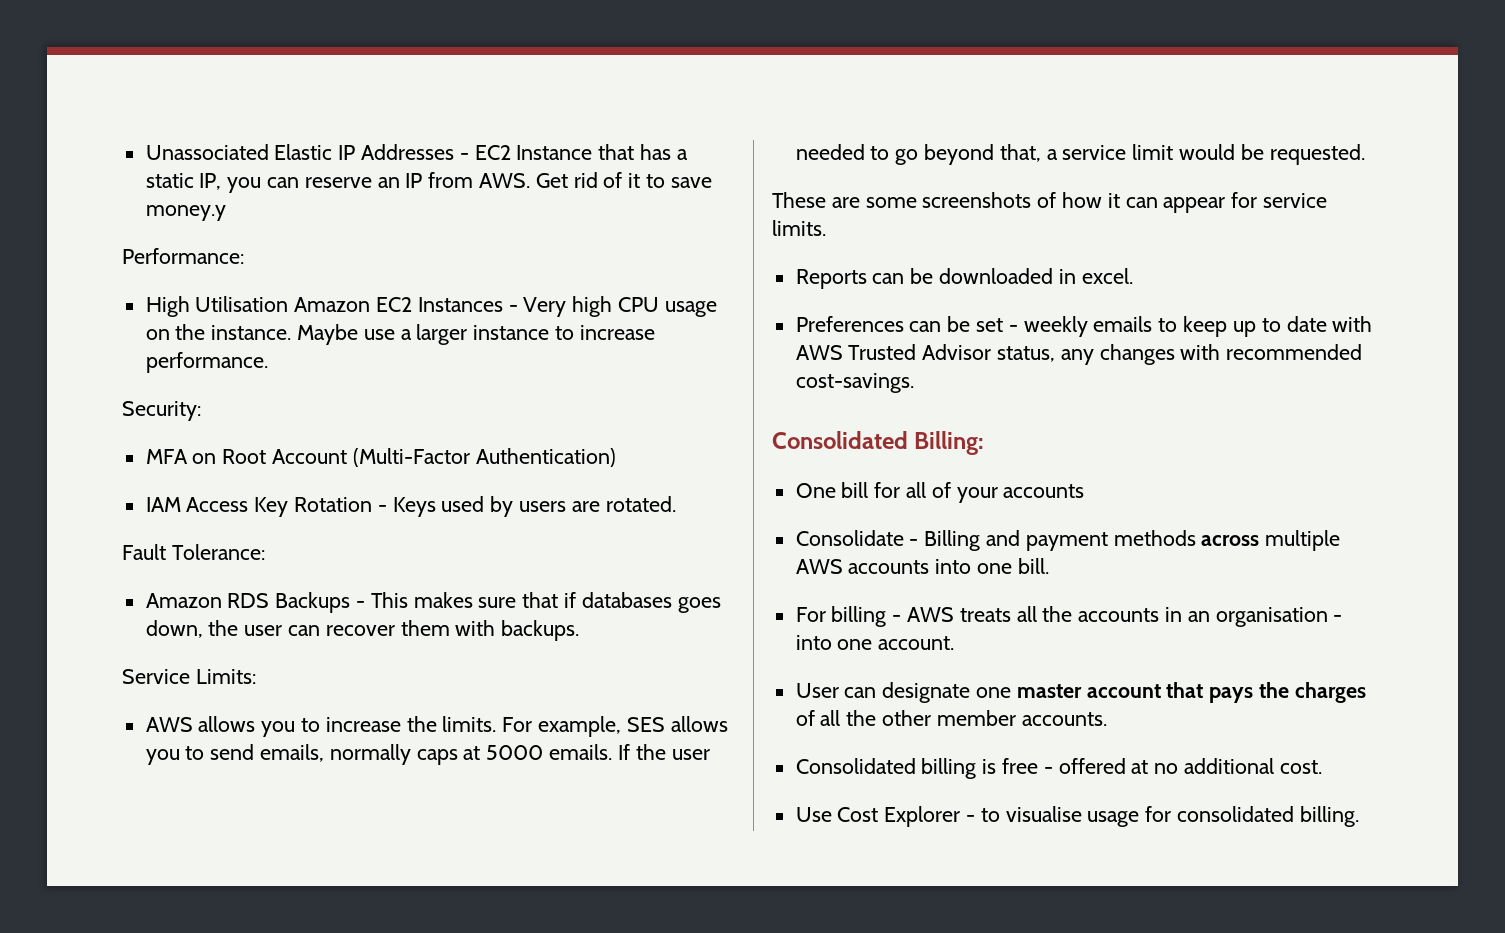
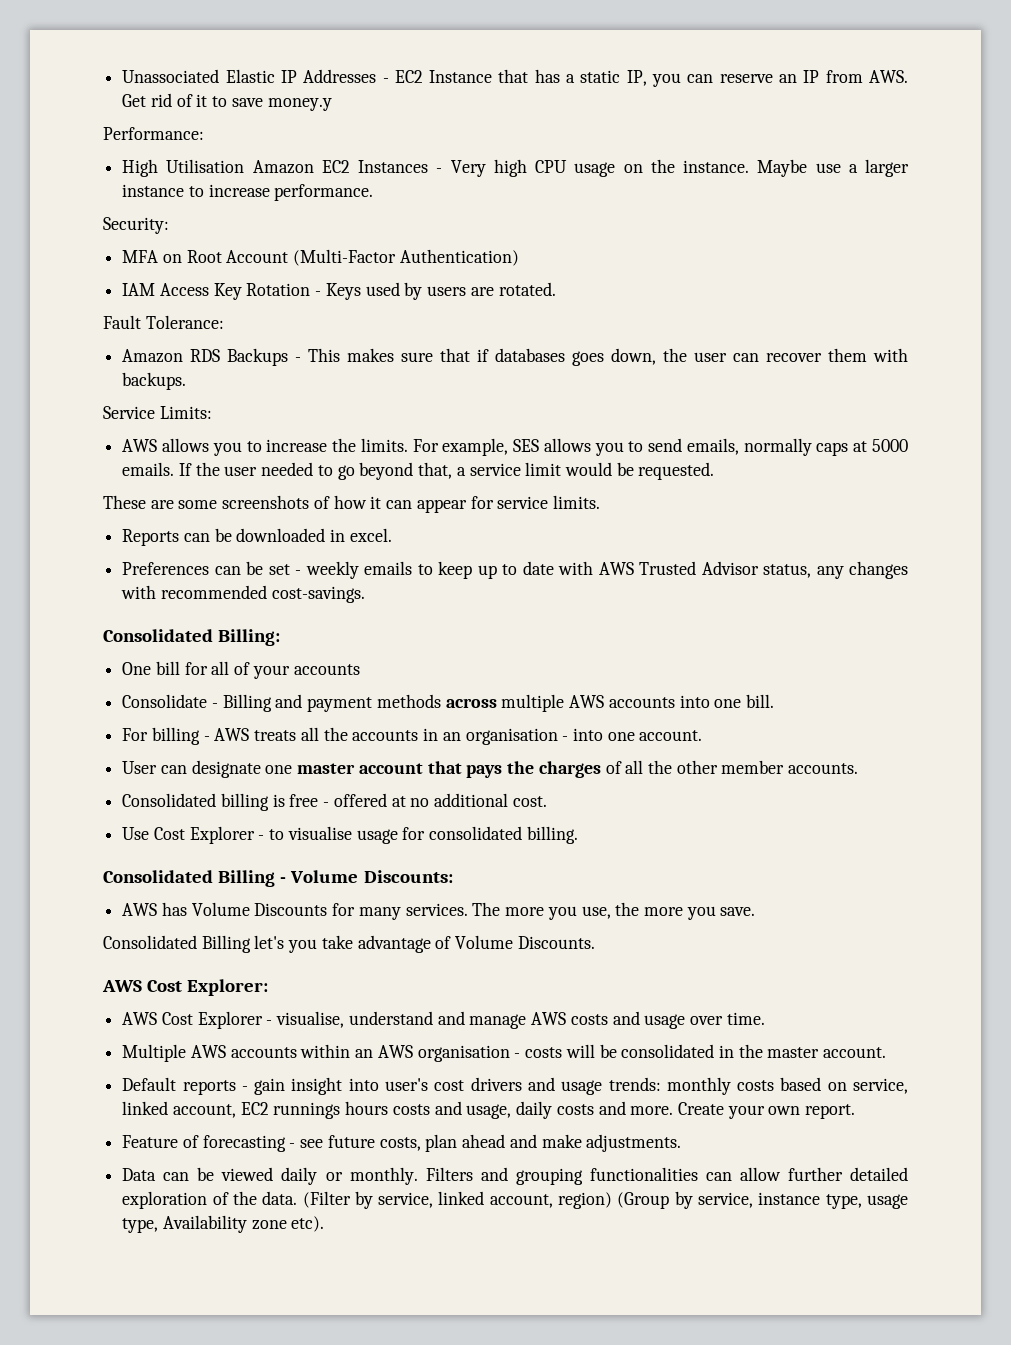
+ Consolidated Billing - Volume Discounts:
+ AWS has Volume Discounts for many services. The more you use, the more you save.
+ Consolidated Billing let's you take advantage of Volume Discounts.
+ AWS Cost Explorer:
+ AWS Cost Explorer - visualise, understand and manage AWS costs and usage over time.
+ Multiple AWS accounts within an AWS organisation - costs will be consolidated in the master account.
+ Default reports - gain insight into user's cost drivers and usage trends: monthly costs based on service, linked account, EC2 runnings hours costs and usage, daily costs and more. Create your own report.
+ Feature of forecasting - see future costs, plan ahead and make adjustments.
+ Data can be viewed daily or monthly. Filters and grouping functionalities can allow further detailed exploration of the data. (Filter by service, linked account, region) (Group by service, instance type, usage type, Availability zone etc).

